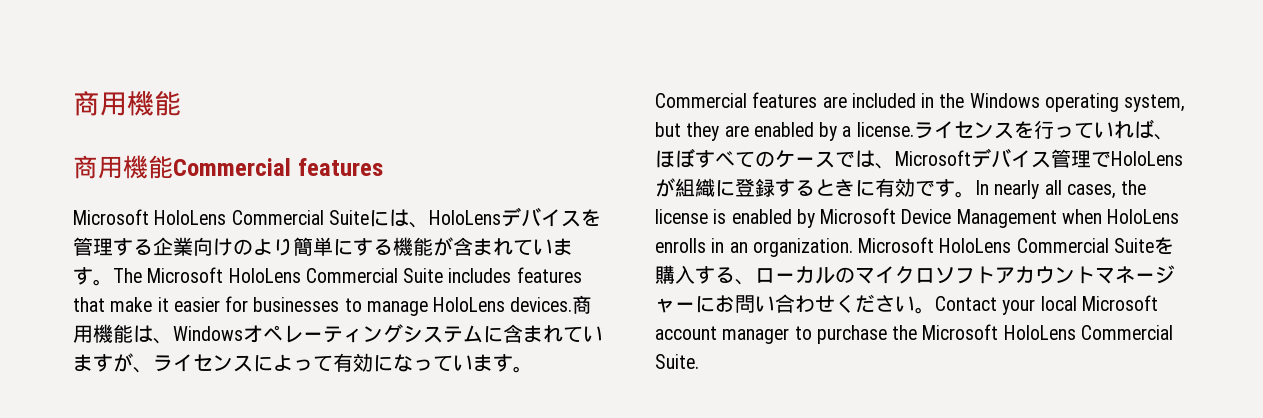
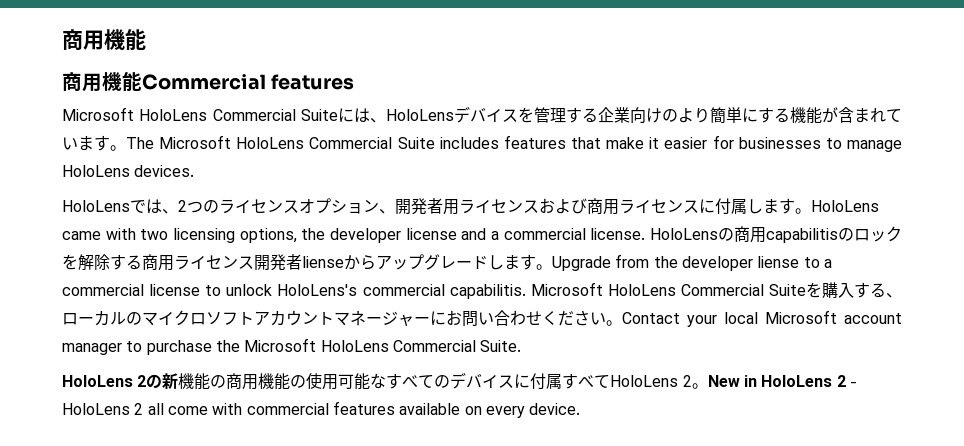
- The Microsoft HoloLens Commercial Suite includes features that make it easier for businesses to manage HoloLens devices.商用機能は、Windowsオペレーティングシステムに含まれていますが、ライセンスによって有効になっています。Commercial features are included in the Windows operating system, but they are enabled by a license.ライセンスを行っていれば、ほぼすべてのケースでは、Microsoftデバイス管理でHoloLensが組織に登録するときに有効です。In nearly all cases, the license is enabled by Microsoft Device Management when HoloLens enrolls in an organization.
+ The Microsoft HoloLens Commercial Suite includes features that make it easier for businesses to manage HoloLens devices.
+ HoloLensでは、2つのライセンスオプション、開発者用ライセンスおよび商用ライセンスに付属します。HoloLens came with two licensing options, the developer license and a commercial license. HoloLensの商用capabilitisのロックを解除する商用ライセンス開発者lienseからアップグレードします。Upgrade from the developer liense to a commercial license to unlock HoloLens's commercial capabilitis.
+ HoloLens 2の新機能の商用機能の使用可能なすべてのデバイスに付属すべてHoloLens 2。New in HoloLens 2 - HoloLens 2 all come with commercial features available on every device.

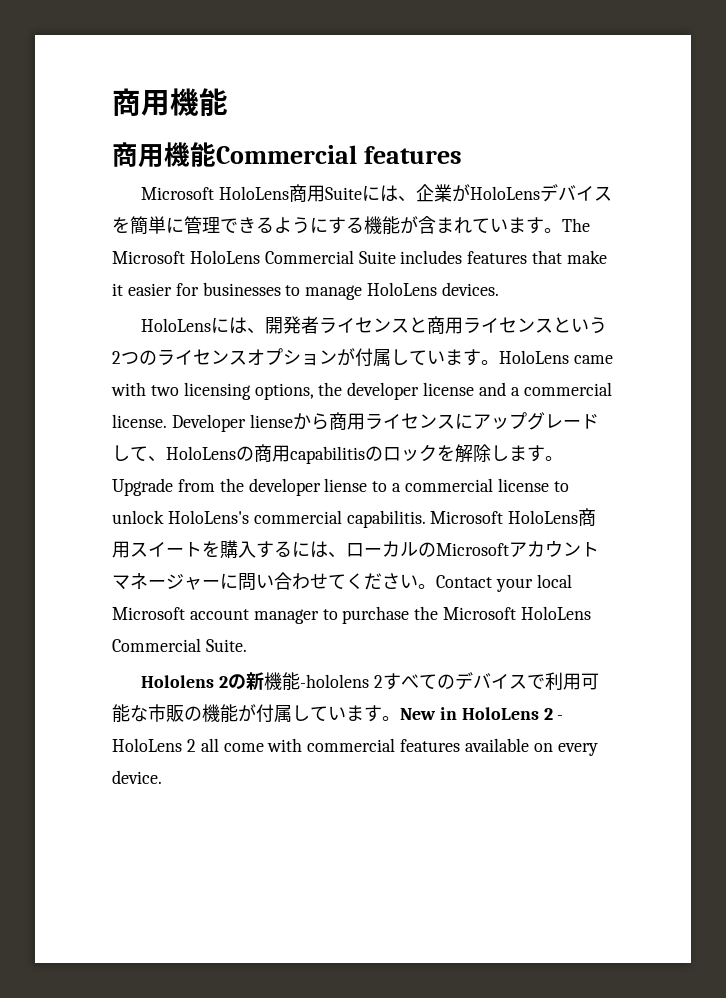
- Microsoft HoloLens Commercial Suiteには、HoloLensデバイスを管理する企業向けのより簡単にする機能が含まれています。
+ Microsoft HoloLens商用Suiteには、企業がHoloLensデバイスを簡単に管理できるようにする機能が含まれています。
- HoloLensでは、2つのライセンスオプション、開発者用ライセンスおよび商用ライセンスに付属します。
+ HoloLensには、開発者ライセンスと商用ライセンスという2つのライセンスオプションが付属しています。
- HoloLensの商用capabilitisのロックを解除する商用ライセンス開発者lienseからアップグレードします。
+ Developer lienseから商用ライセンスにアップグレードして、HoloLensの商用capabilitisのロックを解除します。
- Microsoft HoloLens Commercial Suiteを購入する、ローカルのマイクロソフトアカウントマネージャーにお問い合わせください。
+ Microsoft HoloLens商用スイートを購入するには、ローカルのMicrosoftアカウントマネージャーに問い合わせてください。
- HoloLens 2の新機能の商用機能の使用可能なすべてのデバイスに付属すべてHoloLens 2。
+ Hololens 2の新機能-hololens 2すべてのデバイスで利用可能な市販の機能が付属しています。

